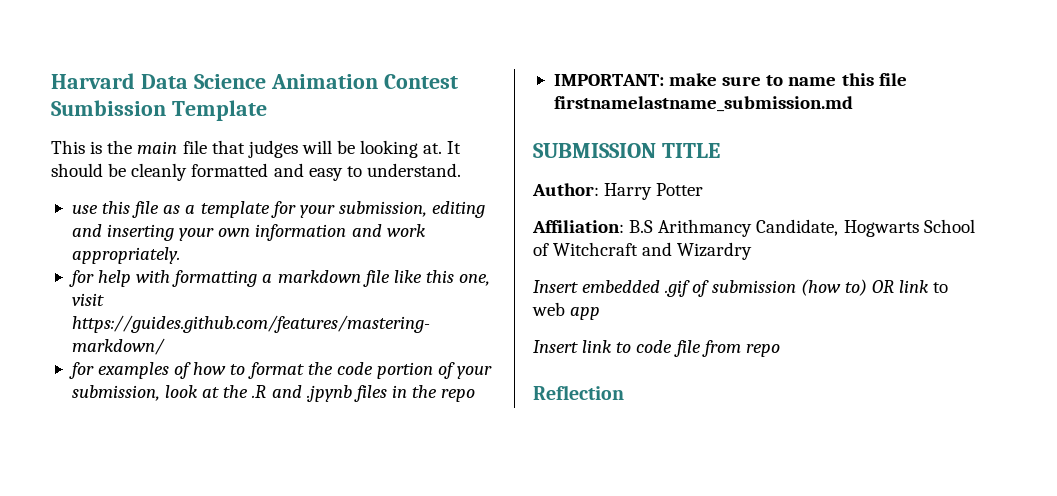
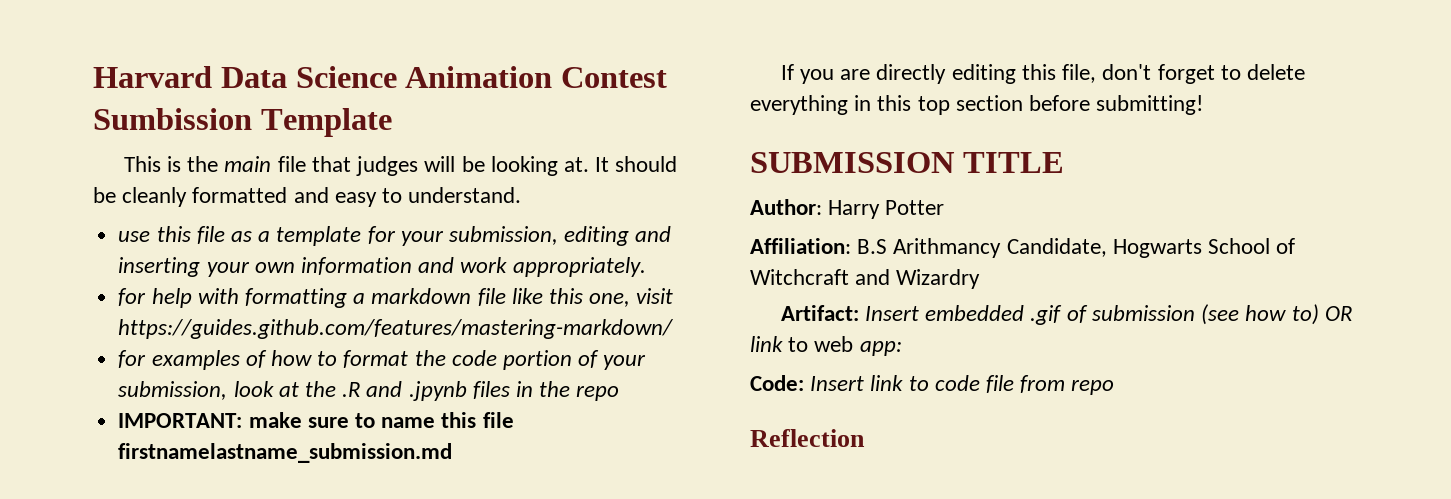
+ If you are directly editing this file, don't forget to delete everything in this top section before submitting!
- Insert embedded .gif of submission (how to) OR link to web app
- Insert link to code file from repo
+ Artifact: Insert embedded .gif of submission (see how to) OR link to web app:
+ Code: Insert link to code file from repo

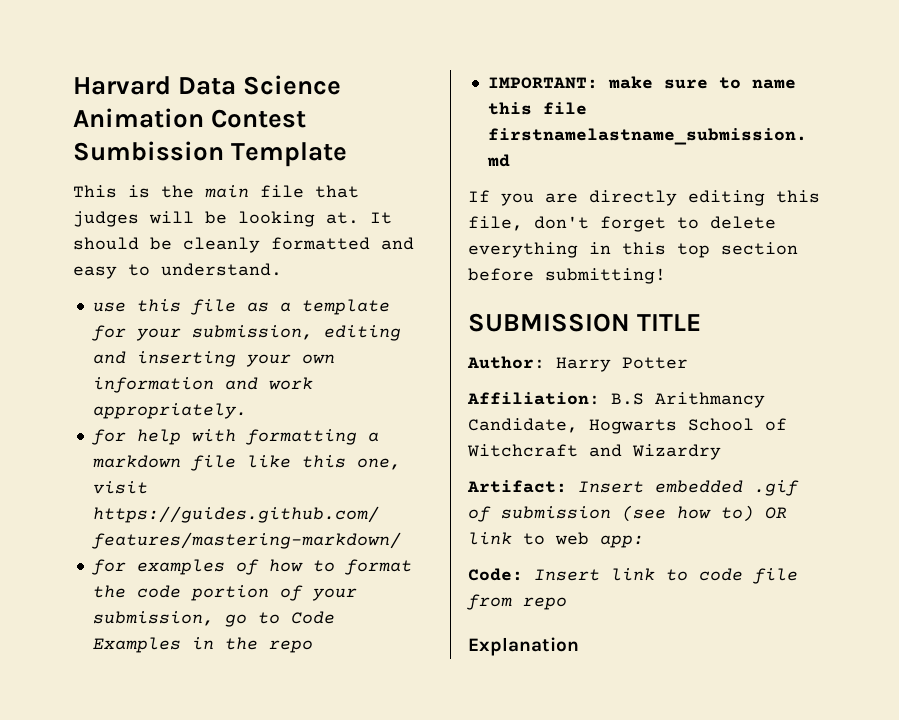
- for examples of how to format the code portion of your submission, look at the .R and .jpynb files in the repo
+ for examples of how to format the code portion of your submission, go to Code Examples in the repo
- Reflection
+ Explanation

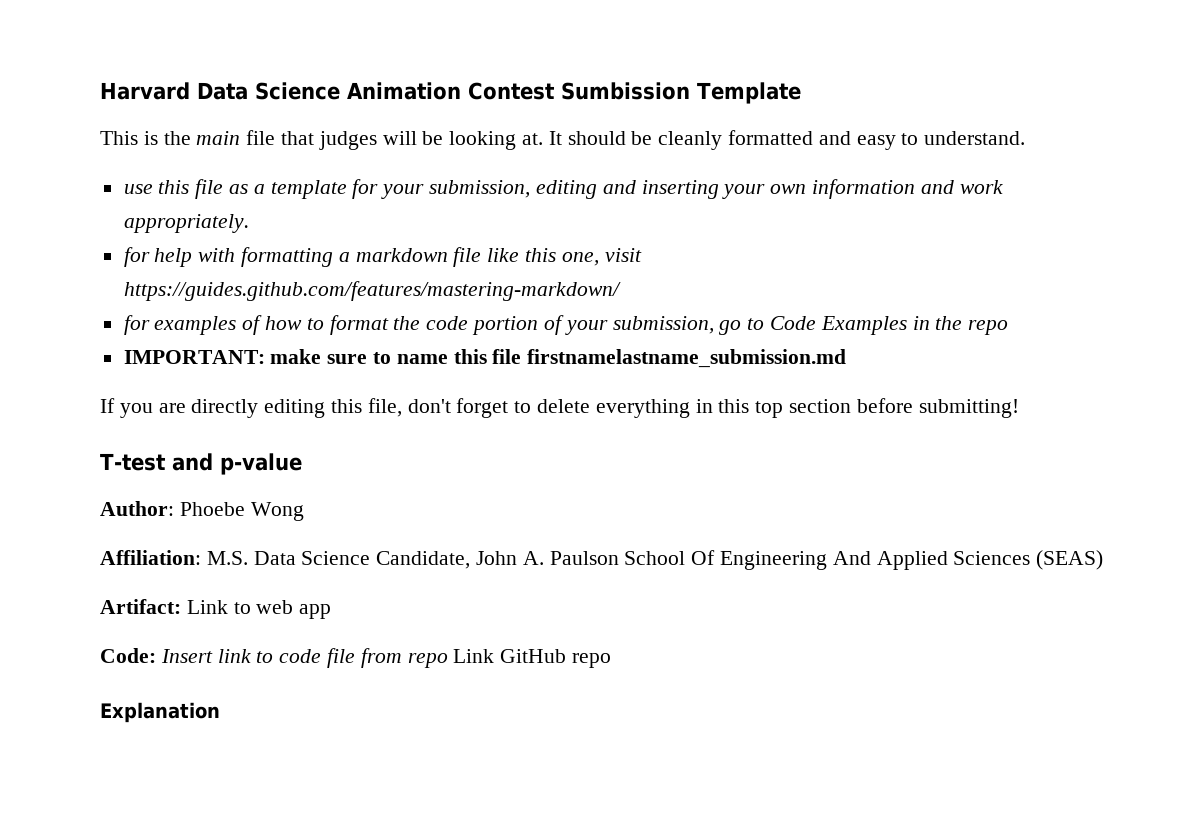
- SUBMISSION TITLE
+ T-test and p-value
- Author: Harry Potter
+ Author: Phoebe Wong
- Affiliation: B.S Arithmancy Candidate, Hogwarts School of Witchcraft and Wizardry
- Artifact: Insert embedded .gif of submission (see how to) OR link to web app:
+ Affiliation: M.S. Data Science Candidate, John A. Paulson School Of Engineering And Applied Sciences (SEAS)
+ Artifact: Link to web app
- Code: Insert link to code file from repo
+ Code: Insert link to code file from repo Link GitHub repo

